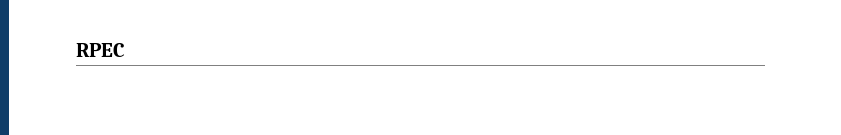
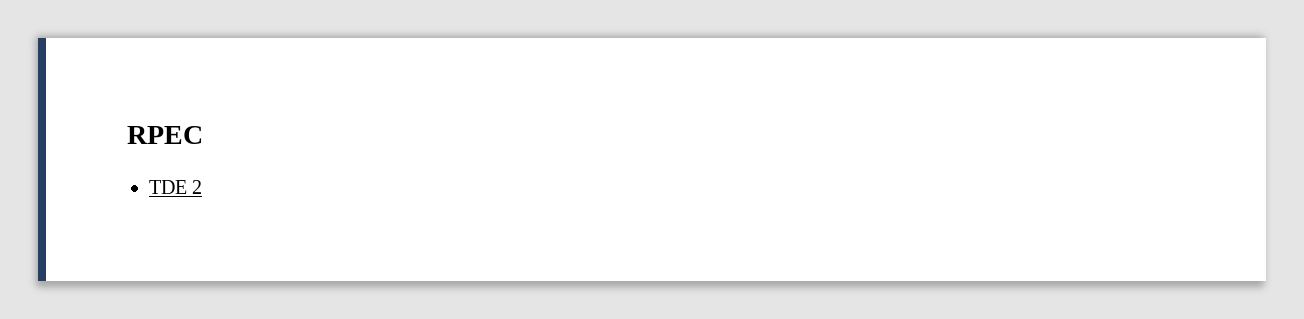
+ TDE 2

